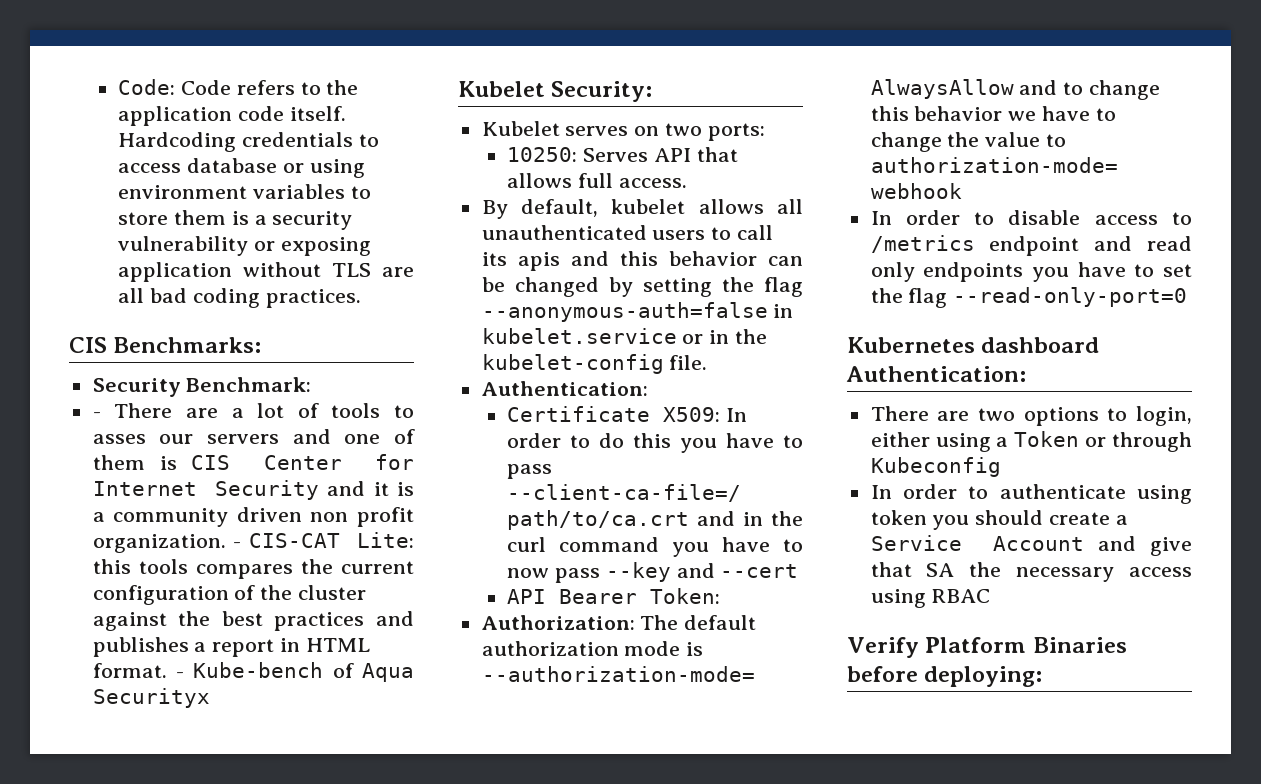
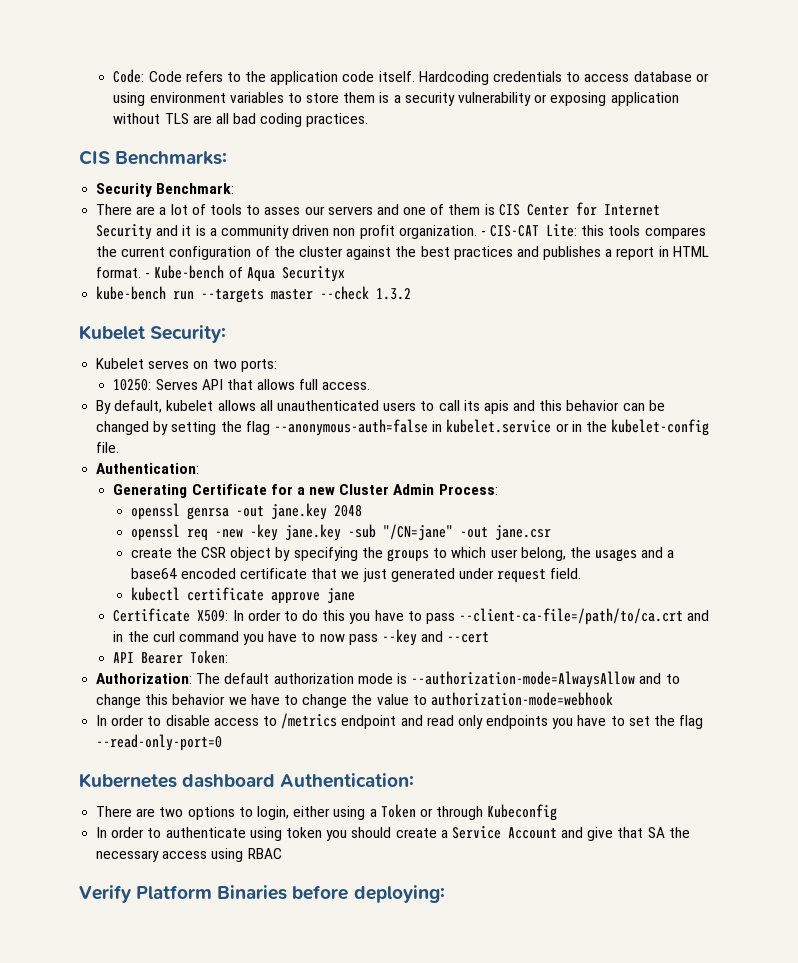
- - There are a lot of tools to asses our servers and one of them is CIS Center for Internet Security and it is a community driven non profit organization.
+ There are a lot of tools to asses our servers and one of them is CIS Center for Internet Security and it is a community driven non profit organization.
+ kube-bench run --targets master --check 1.3.2
+ Generating Certificate for a new Cluster Admin Process:
+ openssl genrsa -out jane.key 2048
+ openssl req -new -key jane.key -sub "/CN=jane" -out jane.csr
+ create the CSR object by specifying the groups to which user belong, the usages and a base64 encoded certificate that we just generated under request field.
+ kubectl certificate approve jane

